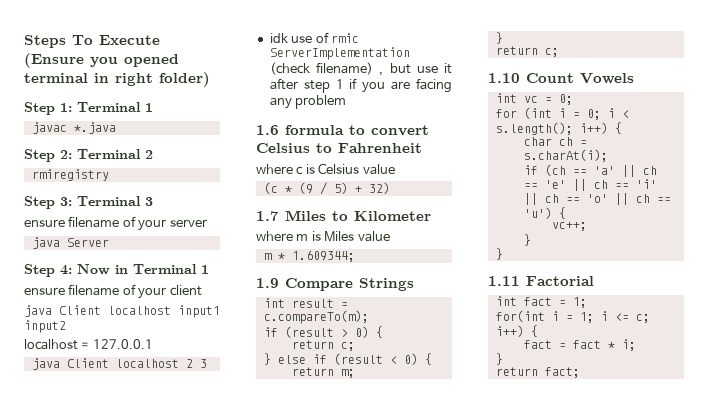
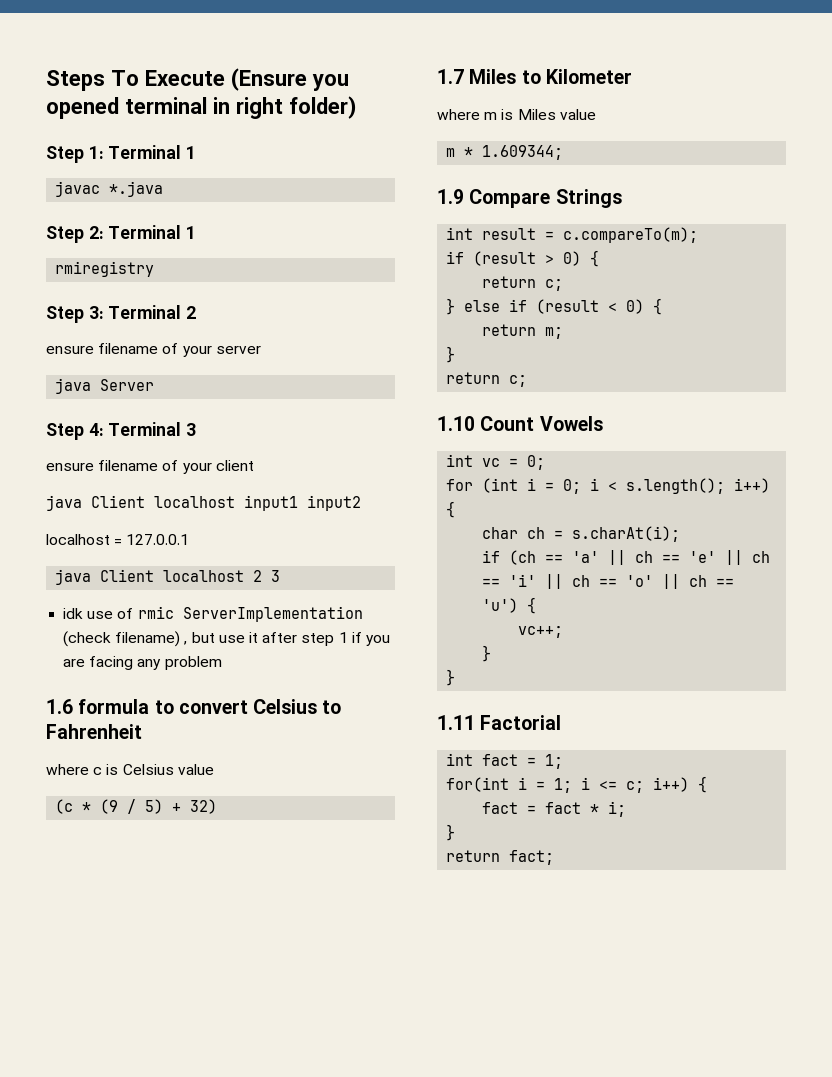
- Step 2: Terminal 2
+ Step 2: Terminal 1
- Step 3: Terminal 3
+ Step 3: Terminal 2
- Step 4: Now in Terminal 1
+ Step 4: Terminal 3

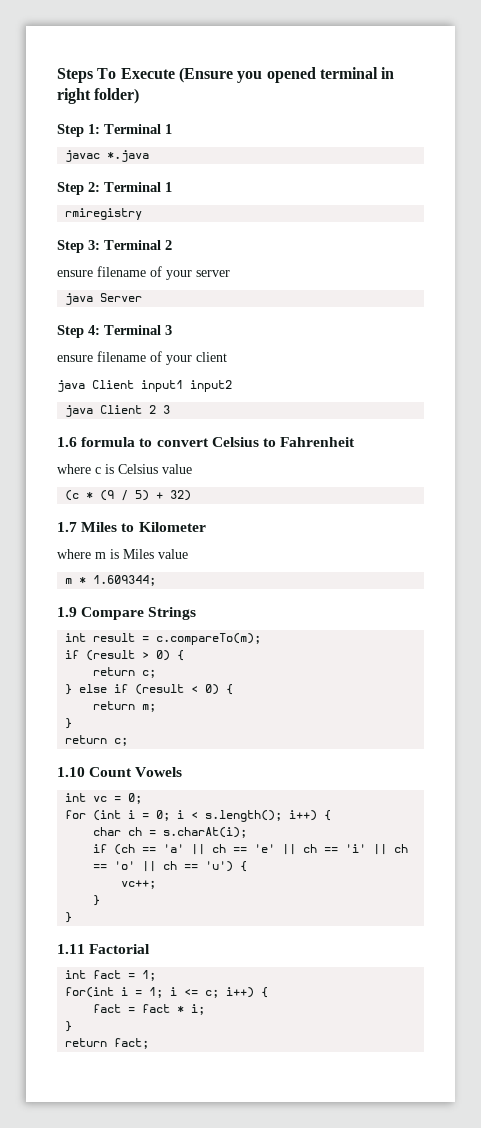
- java Client localhost input1 input2
+ java Client input1 input2
- localhost = 127.0.0.1
- java Client localhost 2 3
+ java Client 2 3
- idk use of rmic ServerImplementation (check filename) , but use it after step 1 if you are facing any problem

